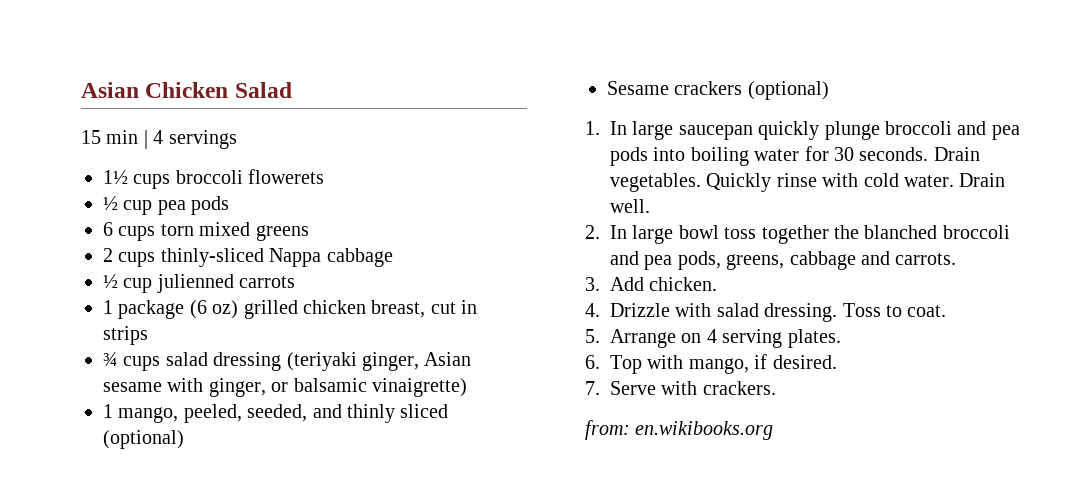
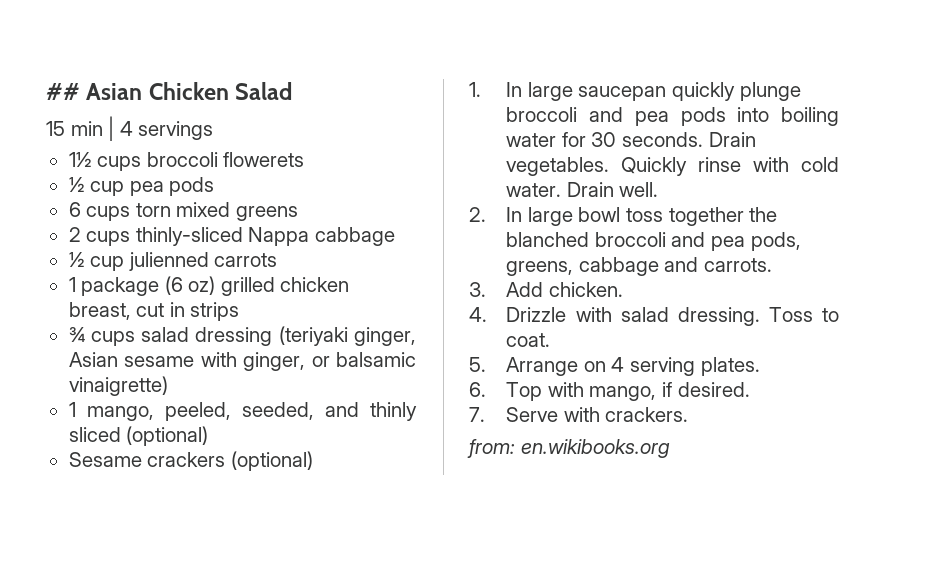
- Asian Chicken Salad
+ ## Asian Chicken Salad

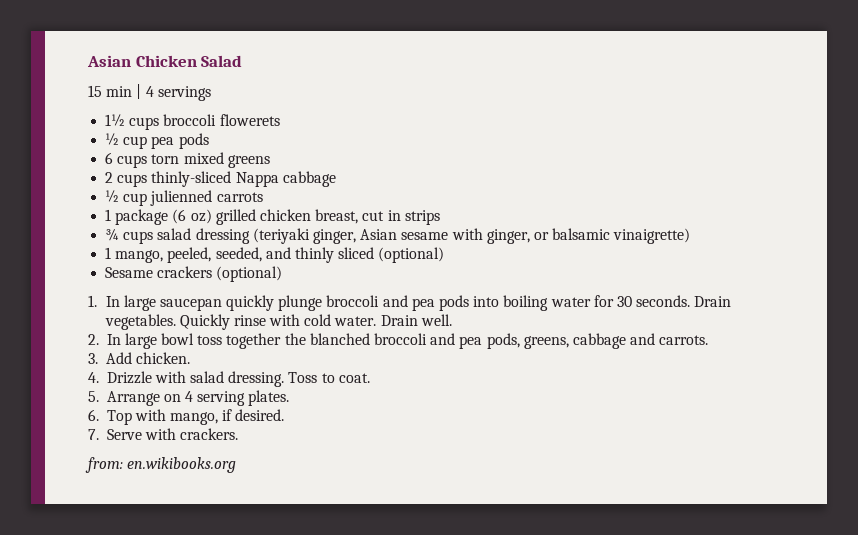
- ## Asian Chicken Salad
+ Asian Chicken Salad

